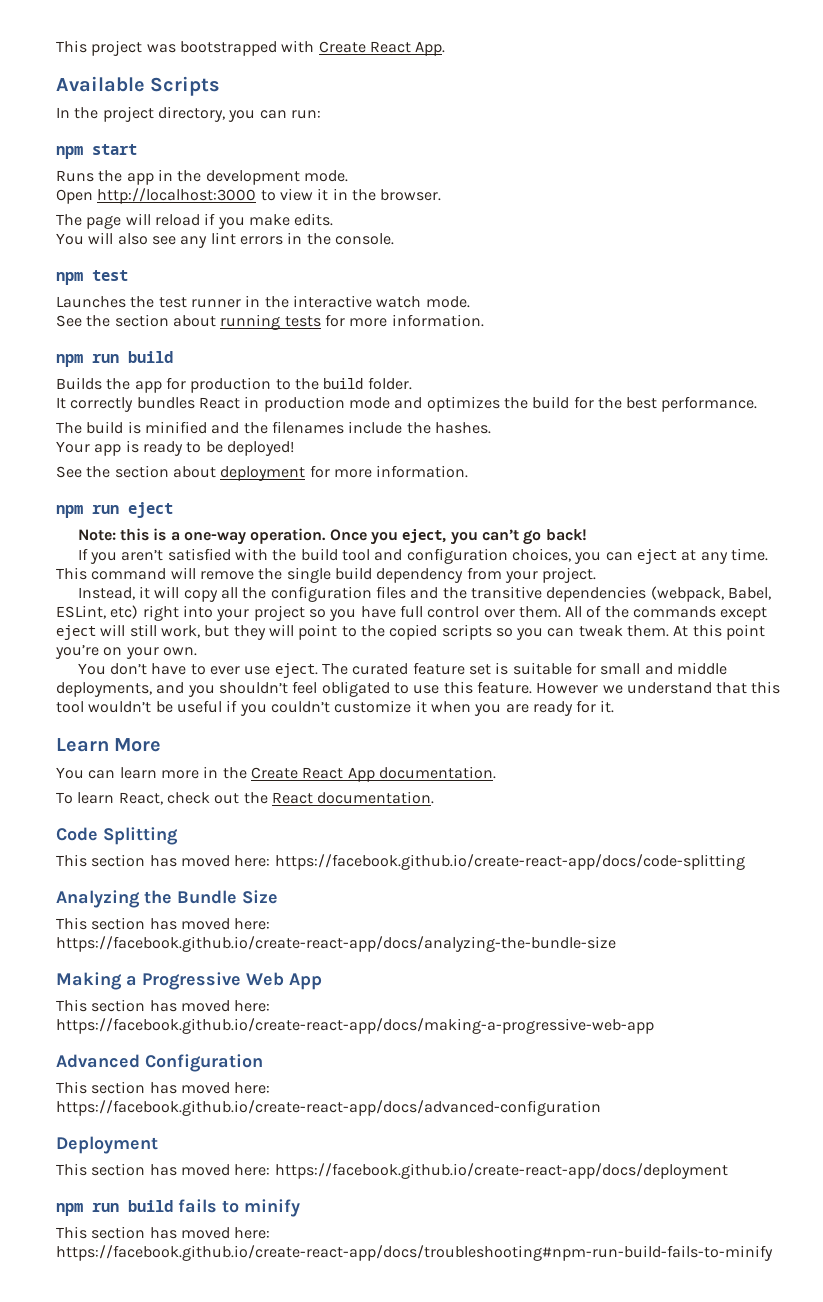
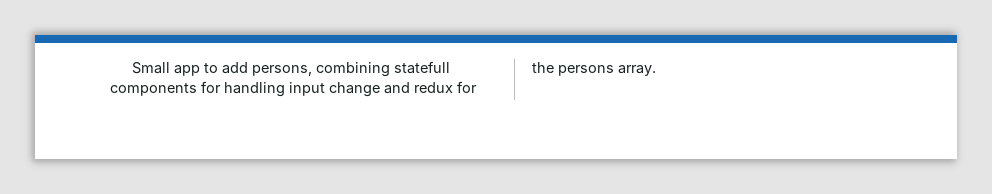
- This project was bootstrapped with Create React App.
- Available Scripts
- In the project directory, you can run:
- npm start
- Runs the app in the development mode.
- Open http://localhost:3000 to view it in the browser.
- The page will reload if you make edits.
- You will also see any lint errors in the console.
- npm test
- Launches the test runner in the interactive watch mode.
- See the section about running tests for more information.
- npm run build
- Builds the app for production to the build folder.
- It correctly bundles React in production mode and optimizes the build for the best performance.
- The build is minified and the filenames include the hashes.
- Your app is ready to be deployed!
- See the section about deployment for more information.
- npm run eject
- Note: this is a one-way operation. Once you eject, you can’t go back!
- If you aren’t satisfied with the build tool and configuration choices, you can eject at any time. This command will remove the single build dependency from your project.
- Instead, it will copy all the configuration files and the transitive dependencies (webpack, Babel, ESLint, etc) right into your project so you have full control over them. All of the commands except eject will still work, but they will point to the copied scripts so you can tweak them. At this point you’re on your own.
- You don’t have to ever use eject. The curated feature set is suitable for small and middle deployments, and you shouldn’t feel obligated to use this feature. However we understand that this tool wouldn’t be useful if you couldn’t customize it when you are ready for it.
- Learn More
- You can learn more in the Create React App documentation.
- To learn React, check out the React documentation.
- Code Splitting
- This section has moved here: https://facebook.github.io/create-react-app/docs/code-splitting
- Analyzing the Bundle Size
- This section has moved here: https://facebook.github.io/create-react-app/docs/analyzing-the-bundle-size
- Making a Progressive Web App
- This section has moved here: https://facebook.github.io/create-react-app/docs/making-a-progressive-web-app
- Advanced Configuration
- This section has moved here: https://facebook.github.io/create-react-app/docs/advanced-configuration
- Deployment
- This section has moved here: https://facebook.github.io/create-react-app/docs/deployment
- npm run build fails to minify
- This section has moved here: https://facebook.github.io/create-react-app/docs/troubleshooting#npm-run-build-fails-to-minify
+ Small app to add persons, combining statefull components for handling input change and redux for the persons array.

